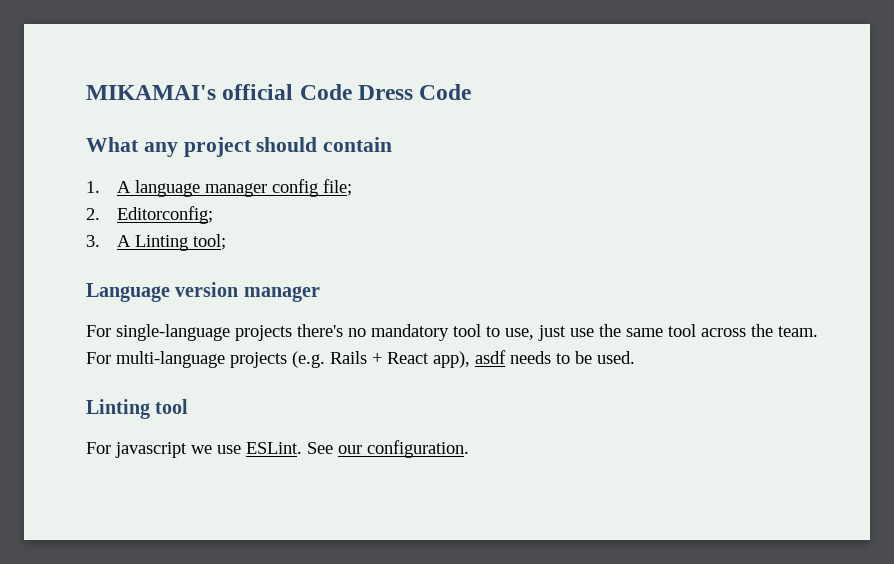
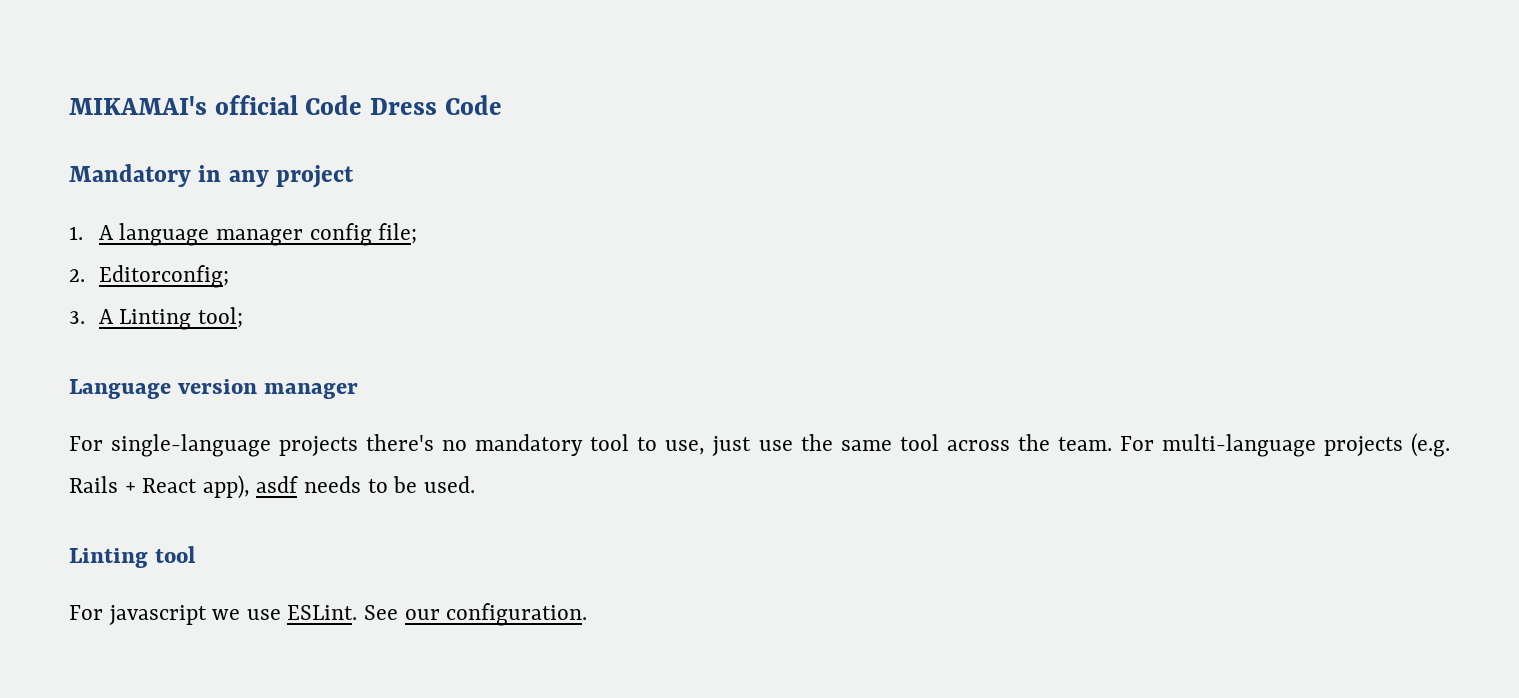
- What any project should contain
+ Mandatory in any project

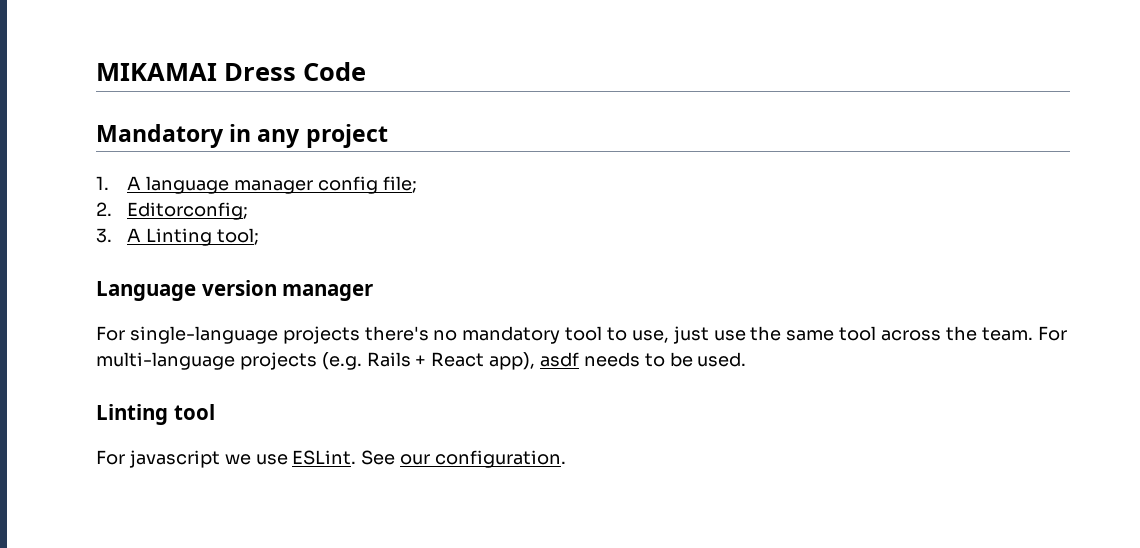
- MIKAMAI's official Code Dress Code
+ MIKAMAI Dress Code

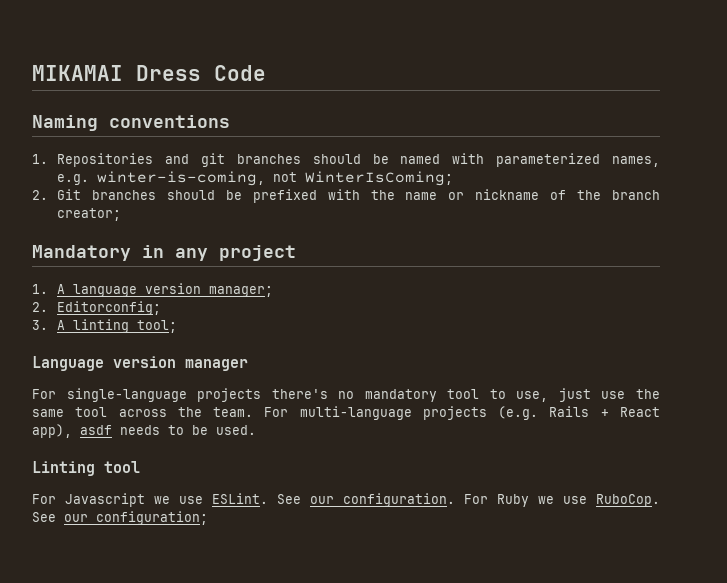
+ Naming conventions
+ 1. Repositories and git branches should be named with parameterized names, e.g. winter-is-coming, not WinterIsComing;
+ 2. Git branches should be prefixed with the name or nickname of the branch creator;
- 1. A language manager config file;
+ 1. A language version manager;
- 3. A Linting tool;
+ 3. A linting tool;
- For javascript we use ESLint.
+ For Javascript we use ESLint.
+ For Ruby we use RuboCop. See our configuration;

